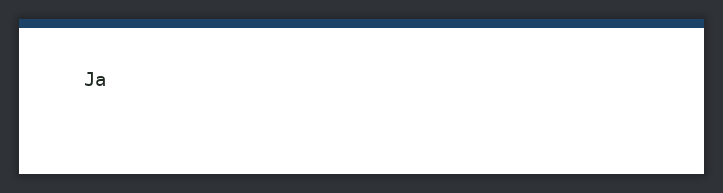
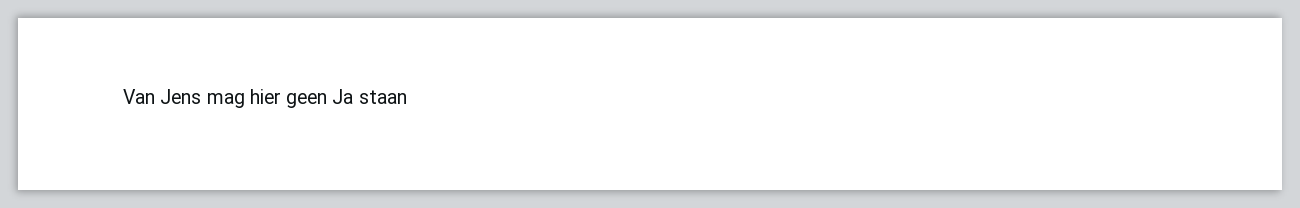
- Ja
+ Van Jens mag hier geen Ja staan

